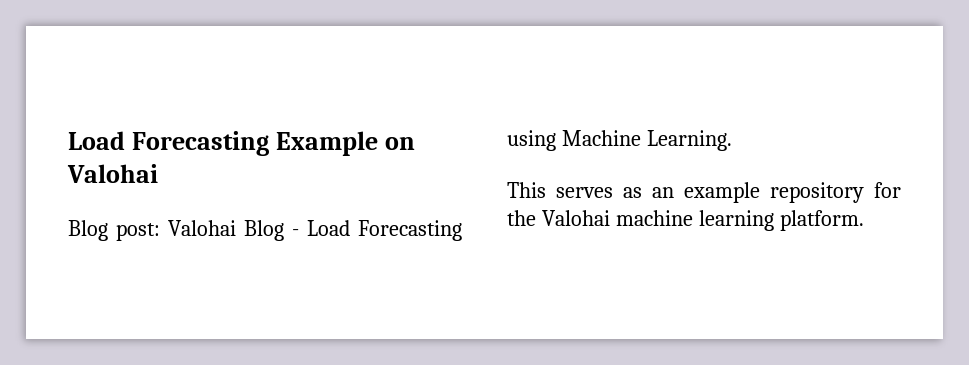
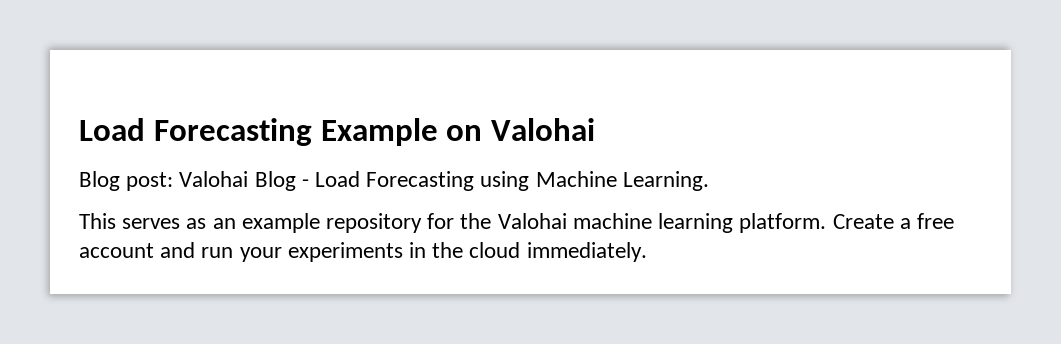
+ Create a free account and run your experiments in the cloud immediately.

